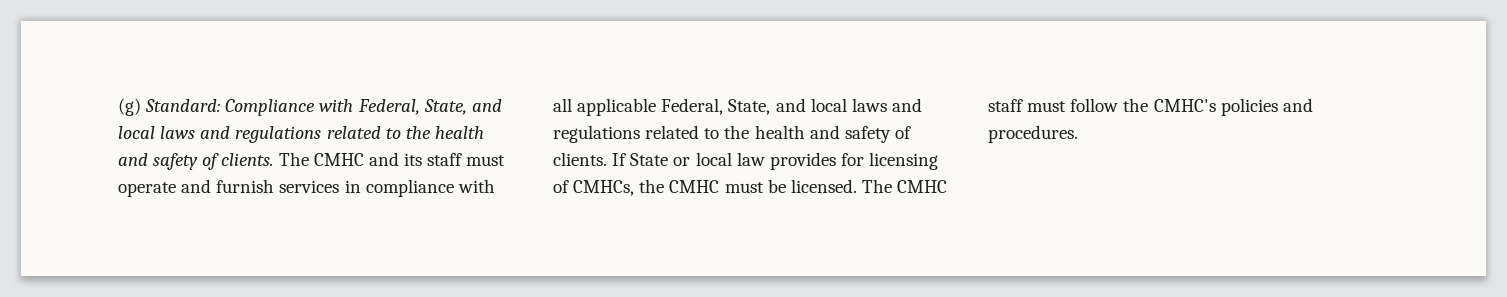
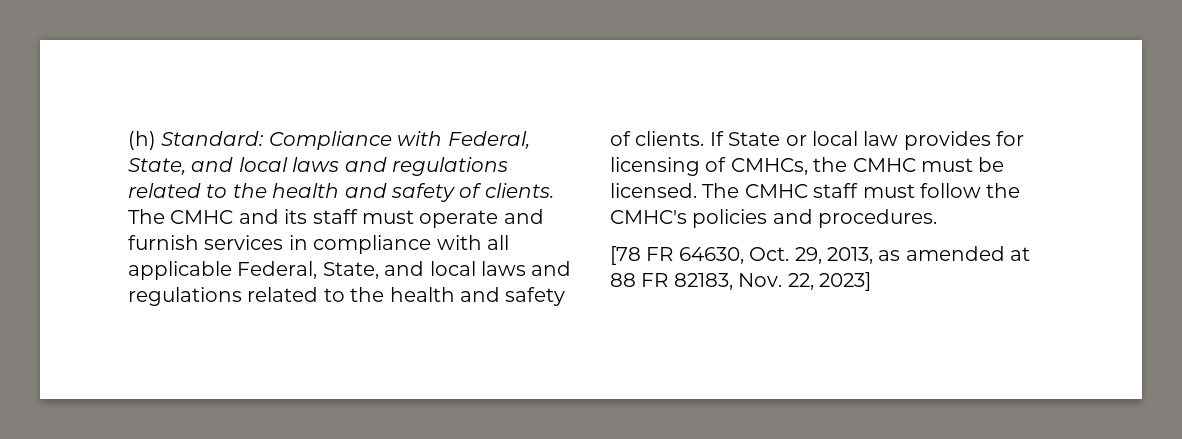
- (g) Standard: Compliance with Federal, State, and local laws and regulations related to the health and safety of clients.
+ (h) Standard: Compliance with Federal, State, and local laws and regulations related to the health and safety of clients.
+ [78 FR 64630, Oct. 29, 2013, as amended at 88 FR 82183, Nov. 22, 2023]

